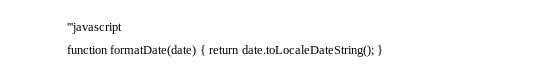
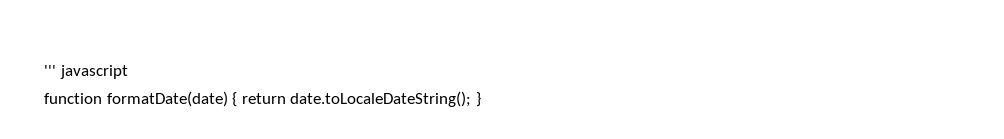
- '''javascript
+ ''' javascript

